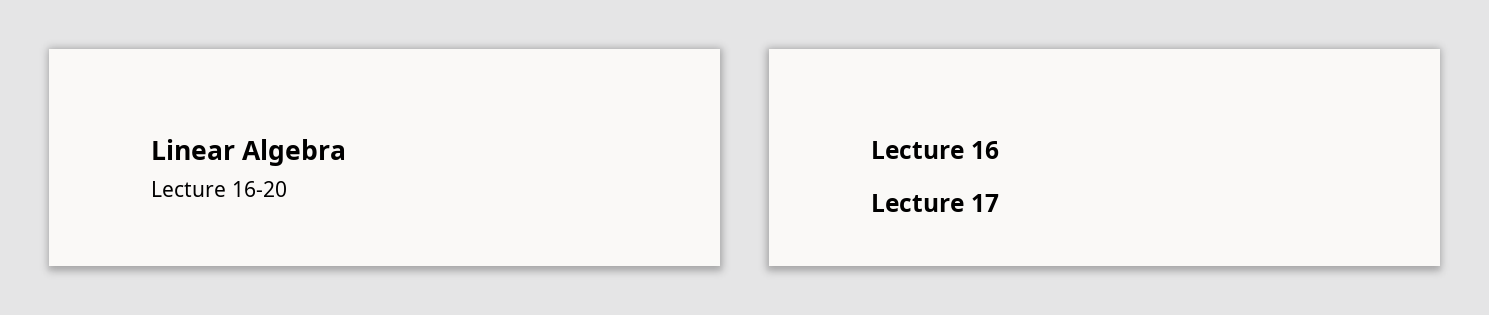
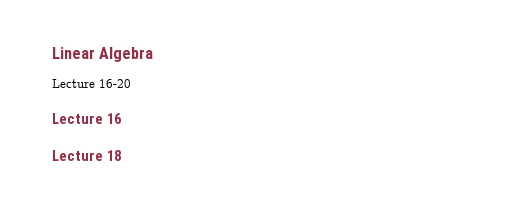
- Lecture 17
+ Lecture 18

